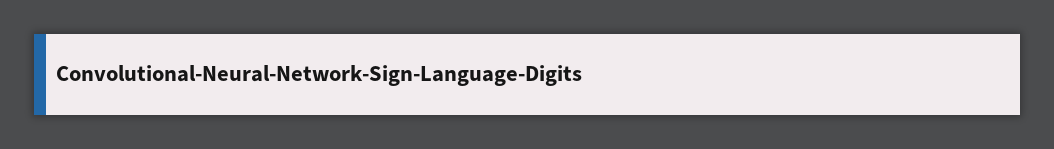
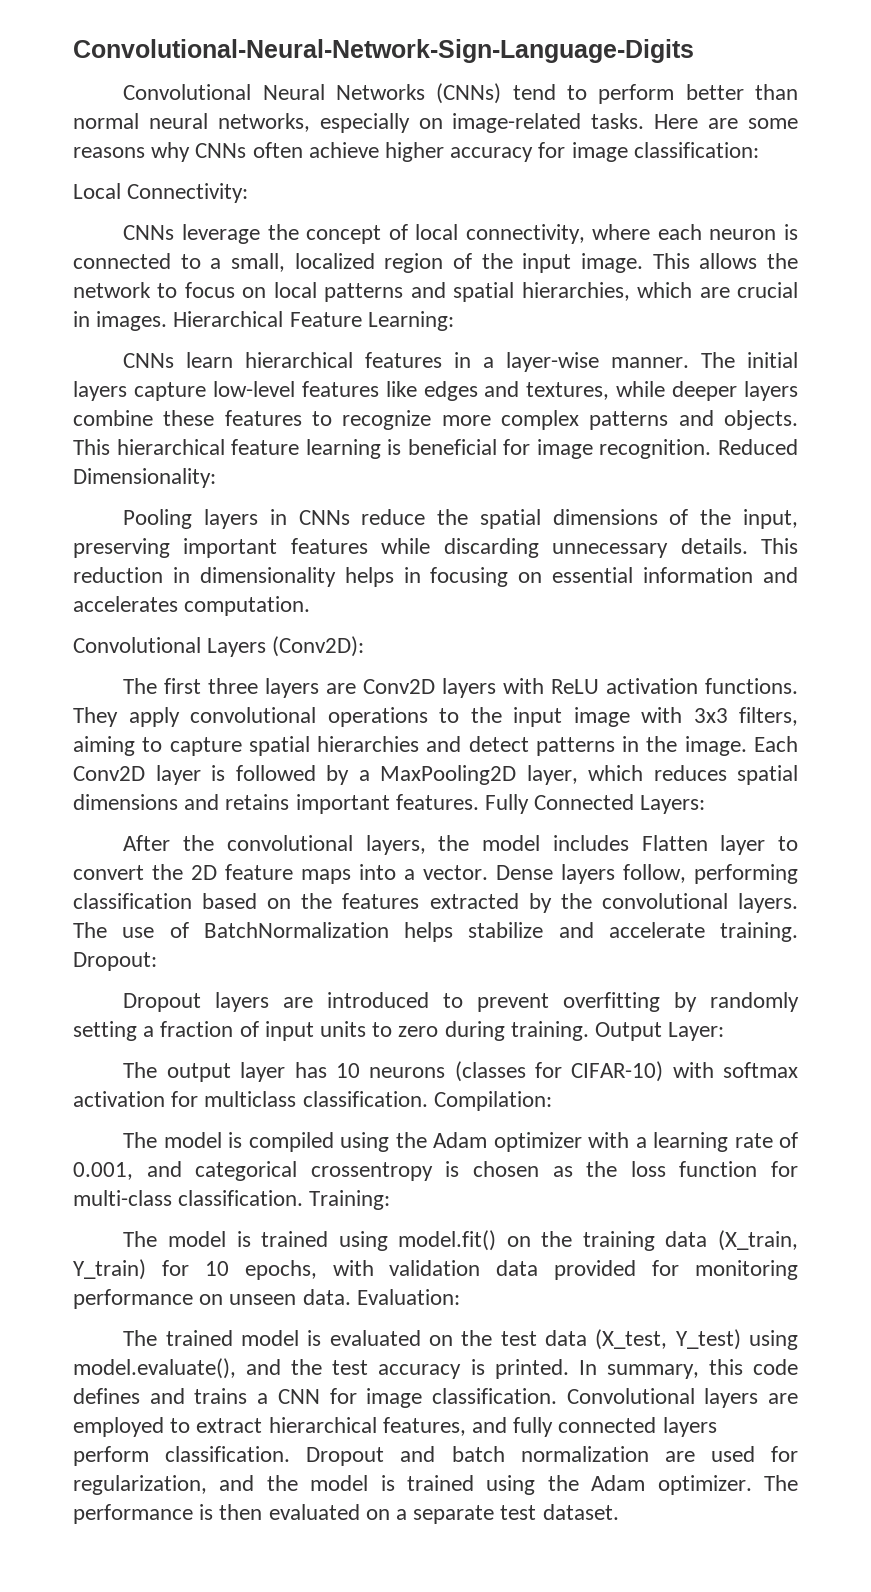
+ Convolutional Neural Networks (CNNs) tend to perform better than normal neural networks, especially on image-related tasks. Here are some reasons why CNNs often achieve higher accuracy for image classification:
+ Local Connectivity:
+ CNNs leverage the concept of local connectivity, where each neuron is connected to a small, localized region of the input image. This allows the network to focus on local patterns and spatial hierarchies, which are crucial in images. Hierarchical Feature Learning:
+ CNNs learn hierarchical features in a layer-wise manner. The initial layers capture low-level features like edges and textures, while deeper layers combine these features to recognize more complex patterns and objects. This hierarchical feature learning is beneficial for image recognition. Reduced Dimensionality:
+ Pooling layers in CNNs reduce the spatial dimensions of the input, preserving important features while discarding unnecessary details. This reduction in dimensionality helps in focusing on essential information and accelerates computation.
+ Convolutional Layers (Conv2D):
+ The first three layers are Conv2D layers with ReLU activation functions. They apply convolutional operations to the input image with 3x3 filters, aiming to capture spatial hierarchies and detect patterns in the image. Each Conv2D layer is followed by a MaxPooling2D layer, which reduces spatial dimensions and retains important features. Fully Connected Layers:
+ After the convolutional layers, the model includes Flatten layer to convert the 2D feature maps into a vector. Dense layers follow, performing classification based on the features extracted by the convolutional layers. The use of BatchNormalization helps stabilize and accelerate training. Dropout:
+ Dropout layers are introduced to prevent overfitting by randomly setting a fraction of input units to zero during training. Output Layer:
+ The output layer has 10 neurons (classes for CIFAR-10) with softmax activation for multiclass classification. Compilation:
+ The model is compiled using the Adam optimizer with a learning rate of 0.001, and categorical crossentropy is chosen as the loss function for multi-class classification. Training:
+ The model is trained using model.fit() on the training data (X_train, Y_train) for 10 epochs, with validation data provided for monitoring performance on unseen data. Evaluation:
+ The trained model is evaluated on the test data (X_test, Y_test) using model.evaluate(), and the test accuracy is printed. In summary, this code defines and trains a CNN for image classification. Convolutional layers are employed to extract hierarchical features, and fully connected layers perform classification. Dropout and batch normalization are used for regularization, and the model is trained using the Adam optimizer. The performance is then evaluated on a separate test dataset.

